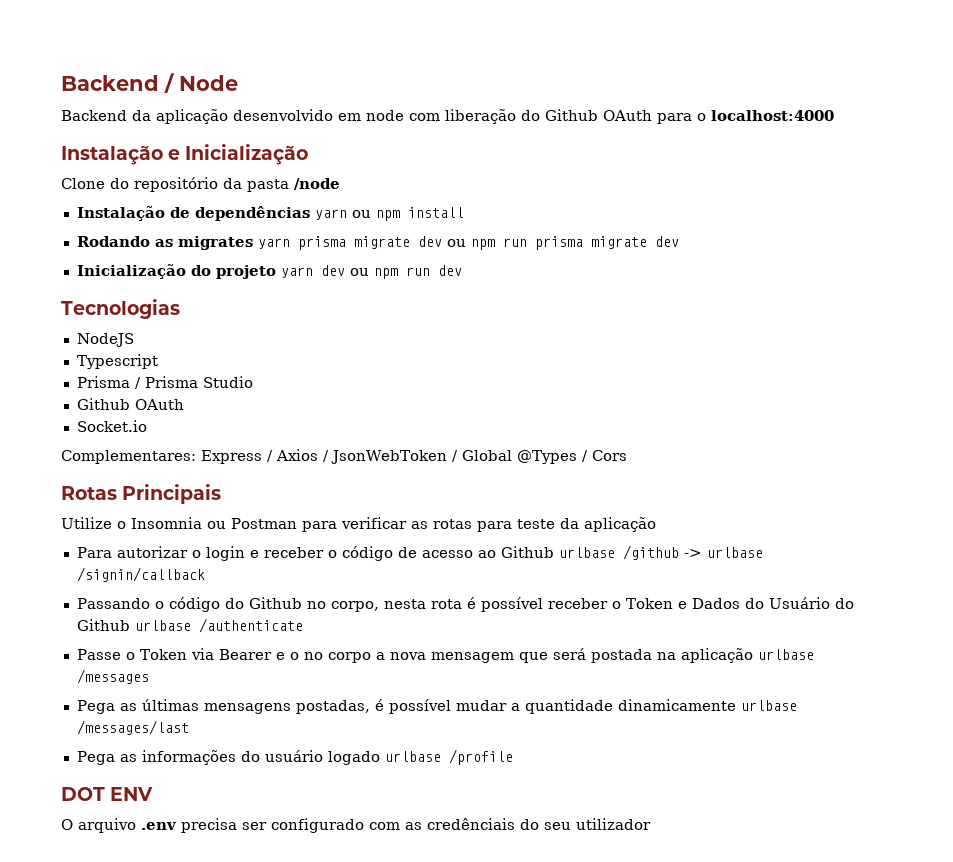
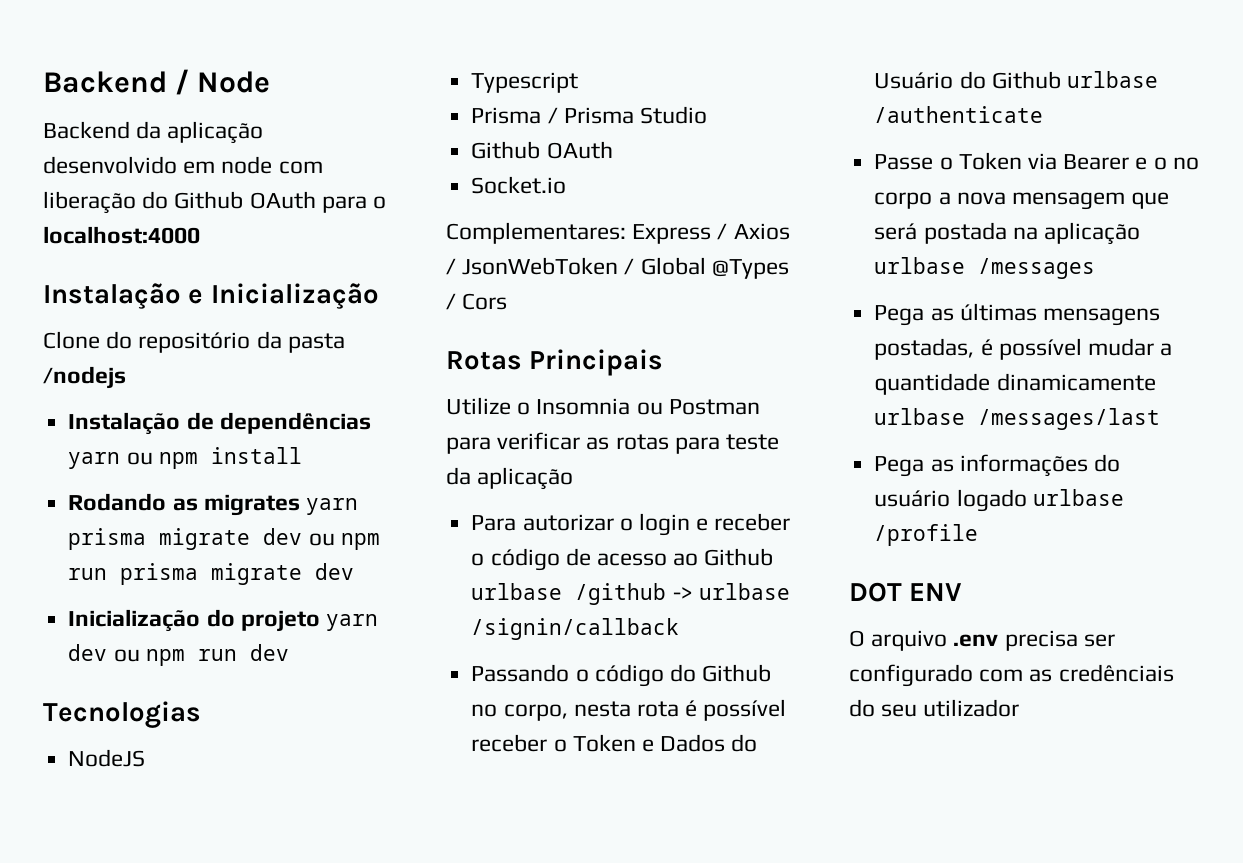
- Clone do repositório da pasta /node
+ Clone do repositório da pasta /nodejs

